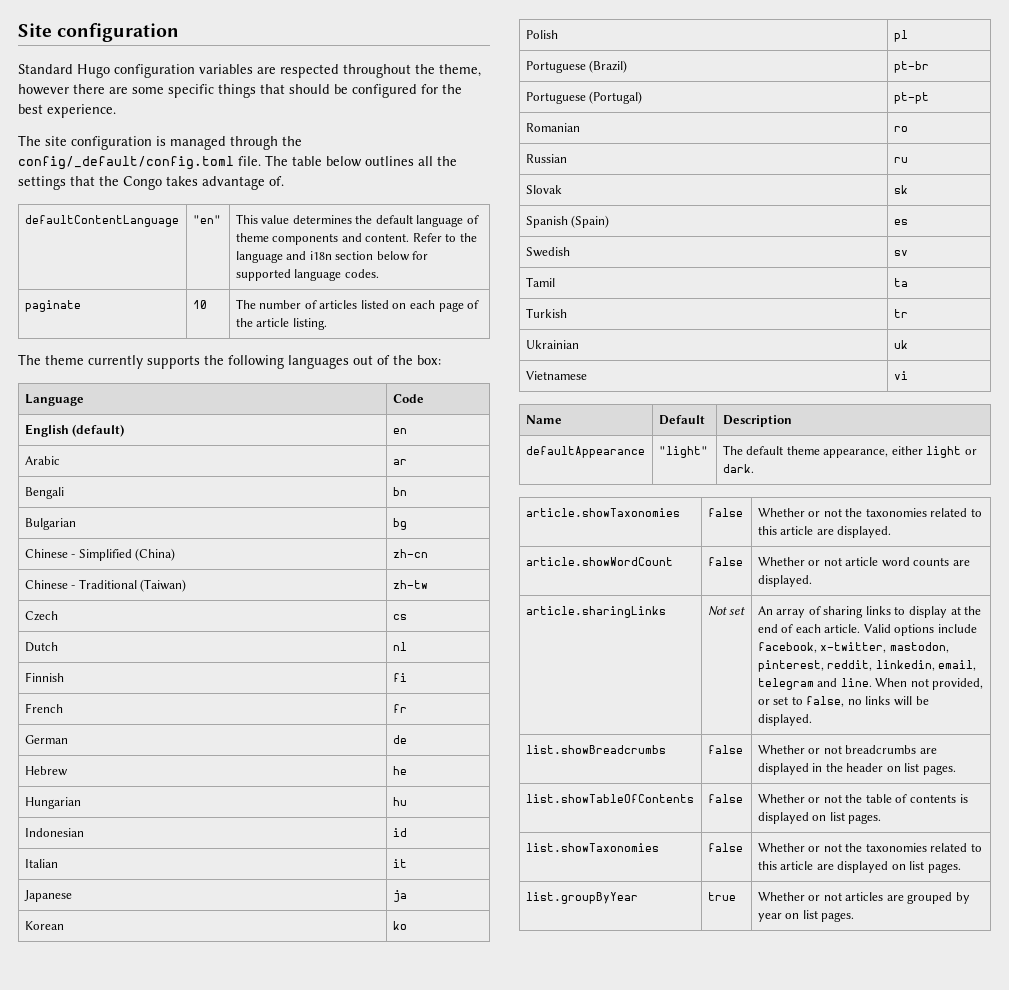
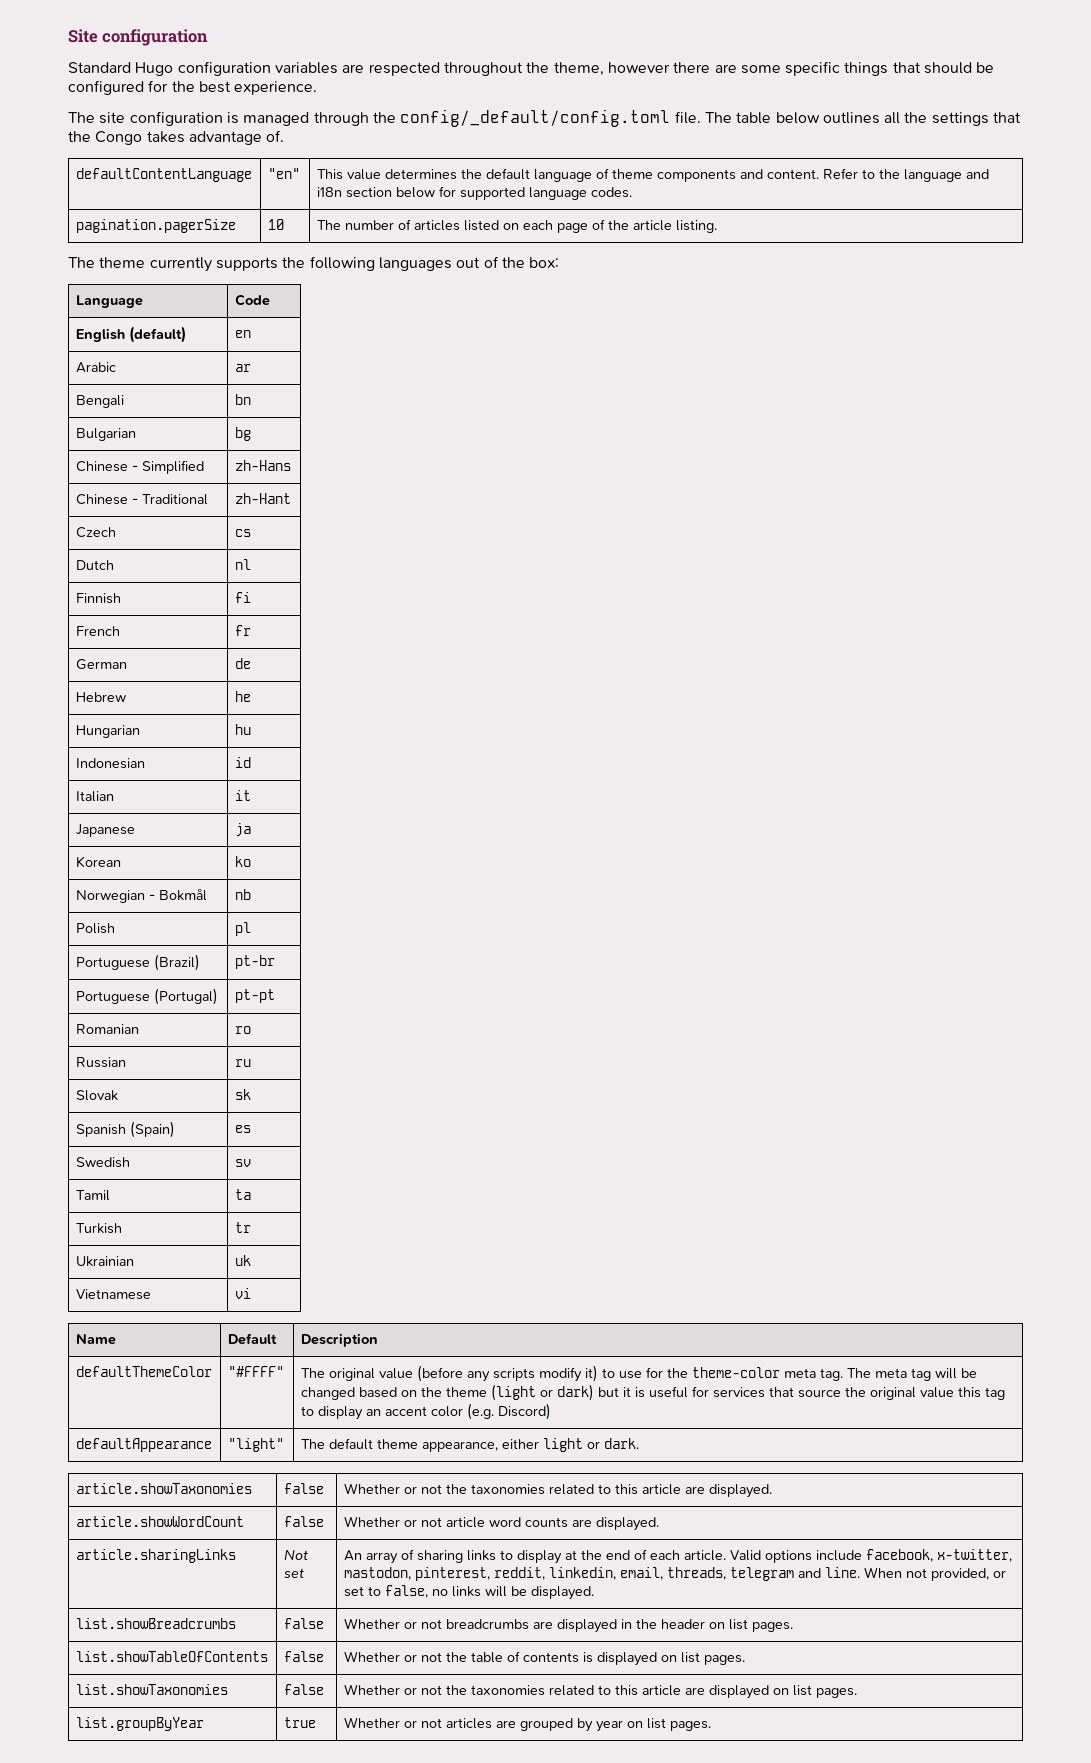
- paginate | 10 | The number of articles listed on each page of the article listing.
+ pagination.pagerSize | 10 | The number of articles listed on each page of the article listing.
- Chinese - Simplified (China) | zh-cn
+ Chinese - Simplified | zh-Hans
- Chinese - Traditional (Taiwan) | zh-tw
+ Chinese - Traditional | zh-Hant
+ Norwegian - Bokmål | nb
+ defaultThemeColor | "#FFFF" | The original value (before any scripts modify it) to use for the theme-color meta tag. The meta tag will be changed based on the theme (light or dark) but it is useful for services that source the original value this tag to display an accent color (e.g. Discord)
- Valid options include facebook, x-twitter, mastodon, pinterest, reddit, linkedin, email, telegram and line.
+ Valid options include facebook, x-twitter, mastodon, pinterest, reddit, linkedin, email, threads, telegram and line.

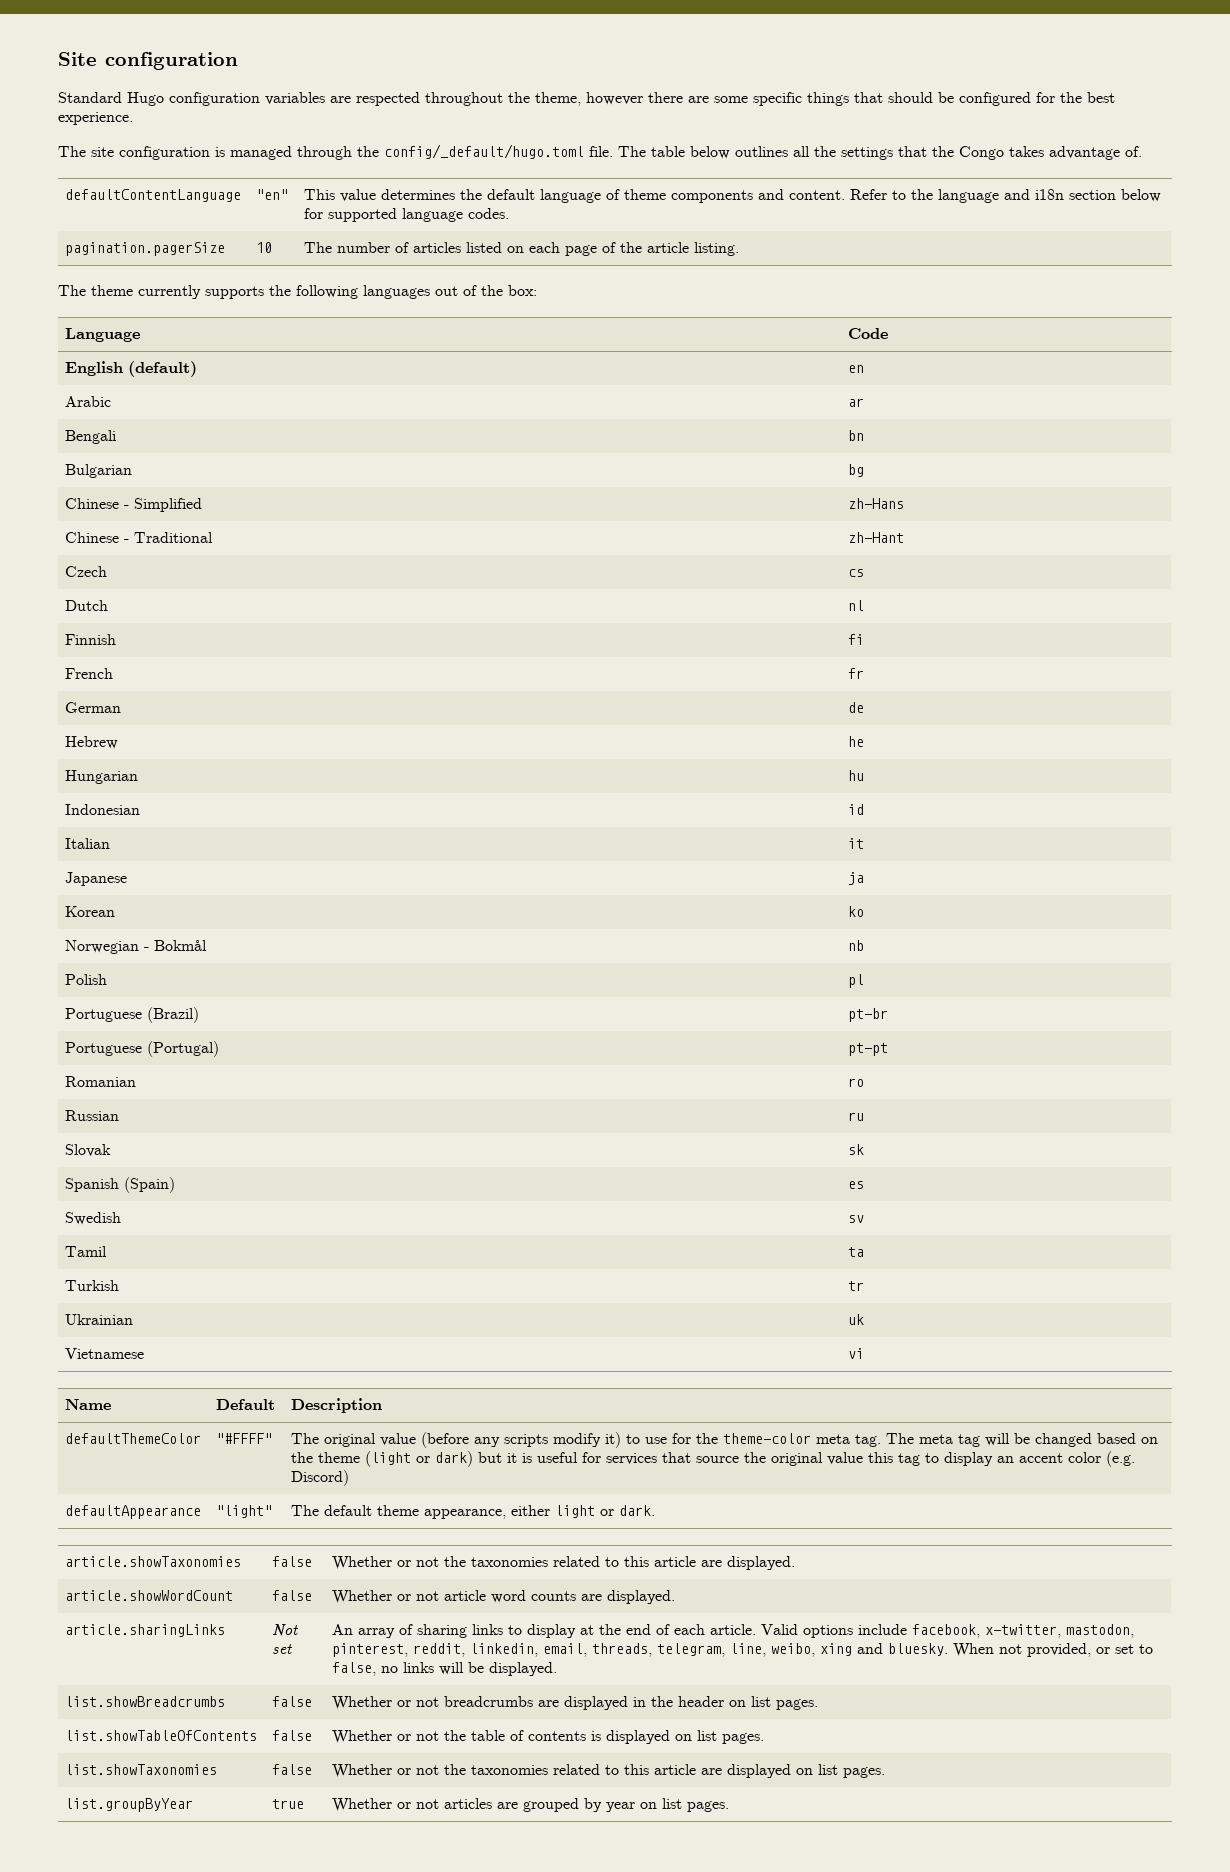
- The site configuration is managed through the config/_default/config.toml file.
+ The site configuration is managed through the config/_default/hugo.toml file.
- Valid options include facebook, x-twitter, mastodon, pinterest, reddit, linkedin, email, threads, telegram and line.
+ Valid options include facebook, x-twitter, mastodon, pinterest, reddit, linkedin, email, threads, telegram, line, weibo, xing and bluesky.

